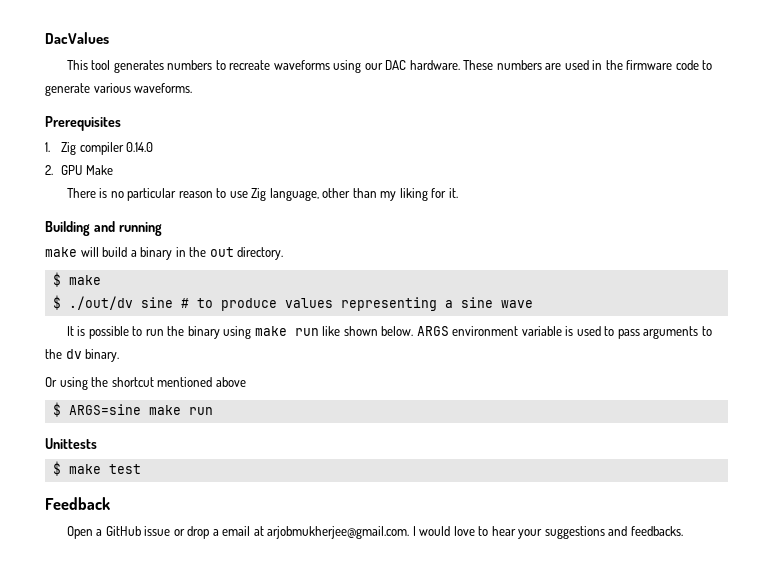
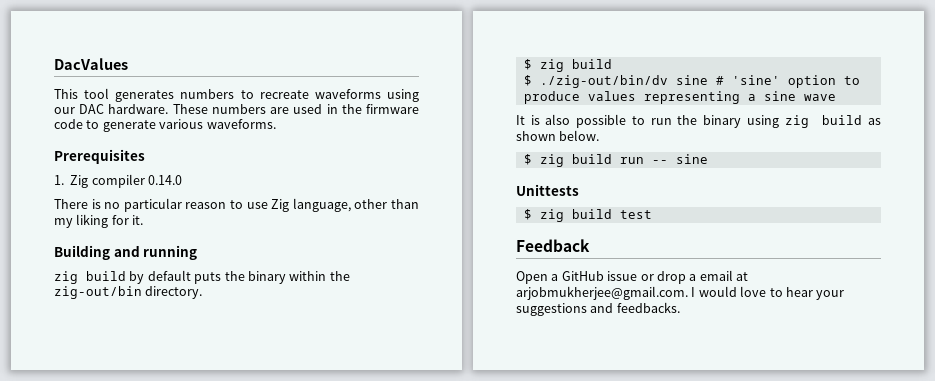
- 2. GPU Make
- make will build a binary in the out directory.
- $ make
- $ ./out/dv sine # to produce values representing a sine wave
+ zig build by default puts the binary within the zig-out/bin directory.
+ $ zig build
+ $ ./zig-out/bin/dv sine # 'sine' option to produce values representing a sine wave
- It is possible to run the binary using make run like shown below. ARGS environment variable is used to pass arguments to the dv binary.
- Or using the shortcut mentioned above
- $ ARGS=sine make run
+ It is also possible to run the binary using zig build as shown below.
+ $ zig build run -- sine
- $ make test
+ $ zig build test

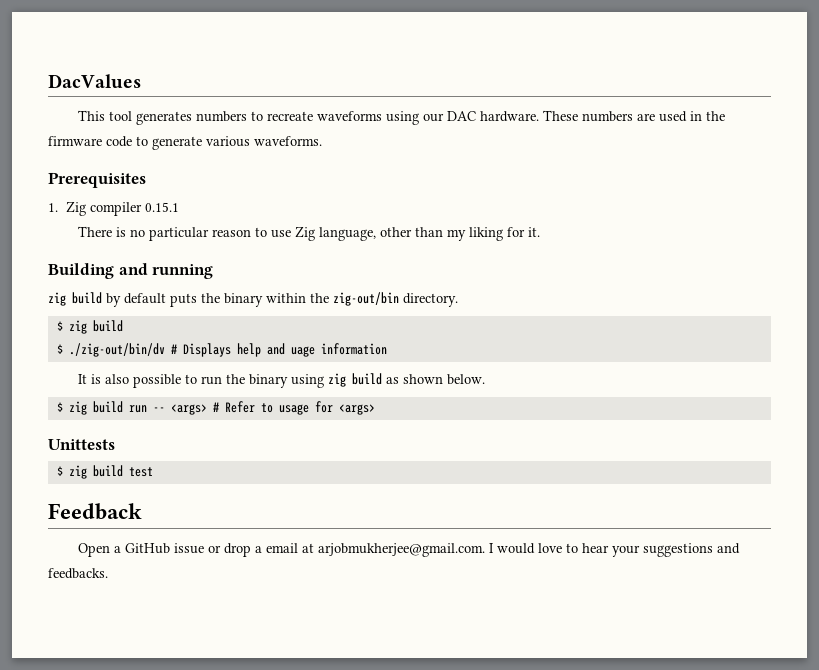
- 1. Zig compiler 0.14.0
+ 1. Zig compiler 0.15.1
- $ ./zig-out/bin/dv sine # 'sine' option to produce values representing a sine wave
+ $ ./zig-out/bin/dv # Displays help and uage information
- $ zig build run -- sine
+ $ zig build run -- <args> # Refer to usage for <args>

